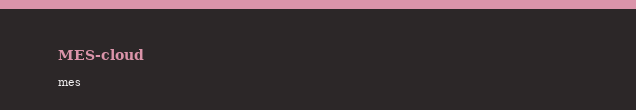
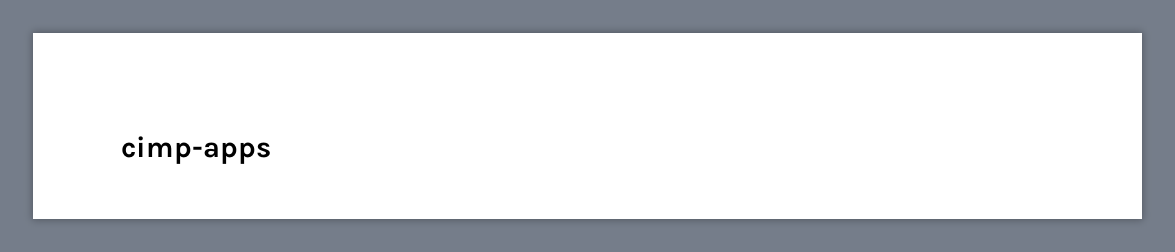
- MES-cloud
- mes
+ cimp-apps

